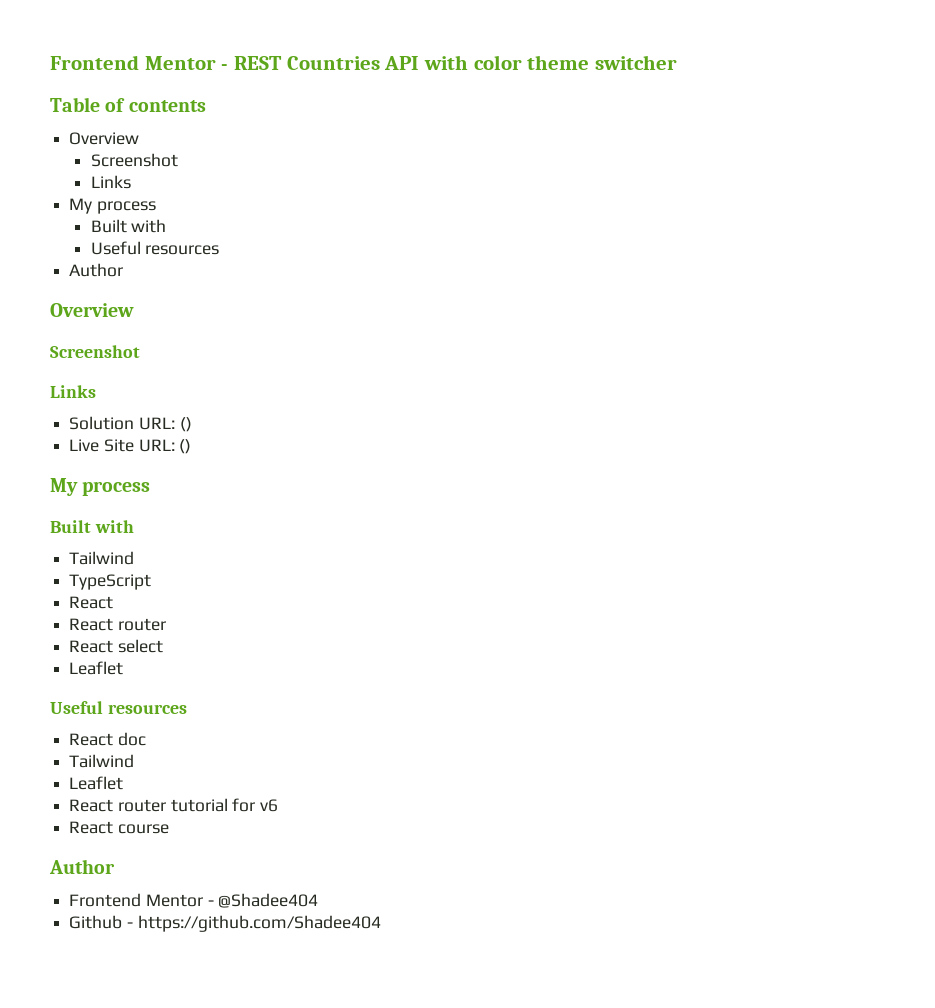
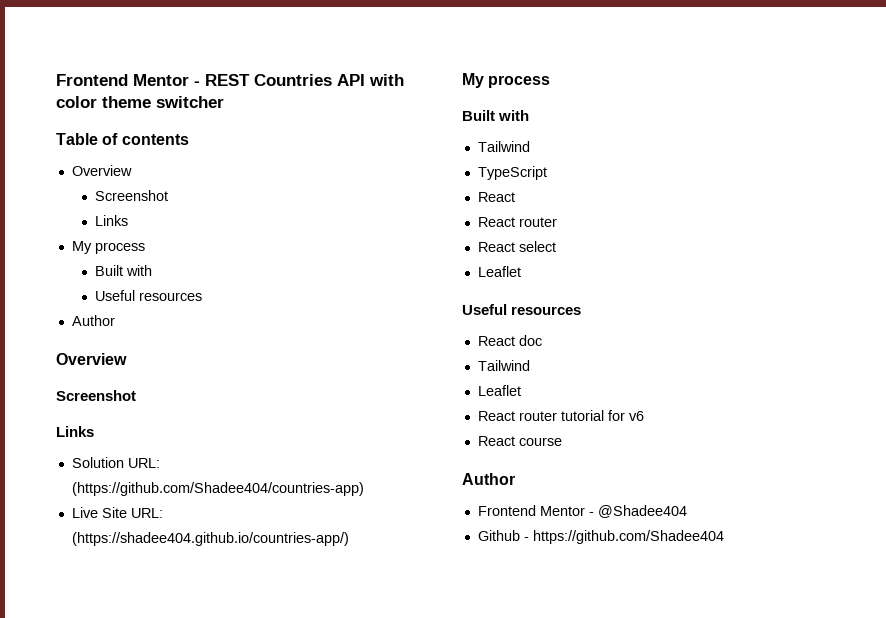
- Solution URL: ()
+ Solution URL: (https://github.com/Shadee404/countries-app)
- Live Site URL: ()
+ Live Site URL: (https://shadee404.github.io/countries-app/)

